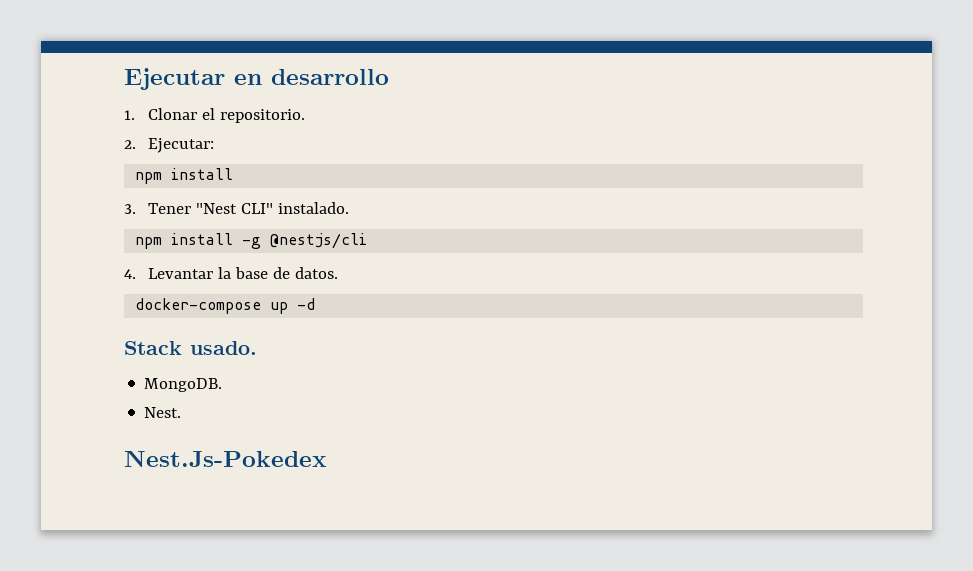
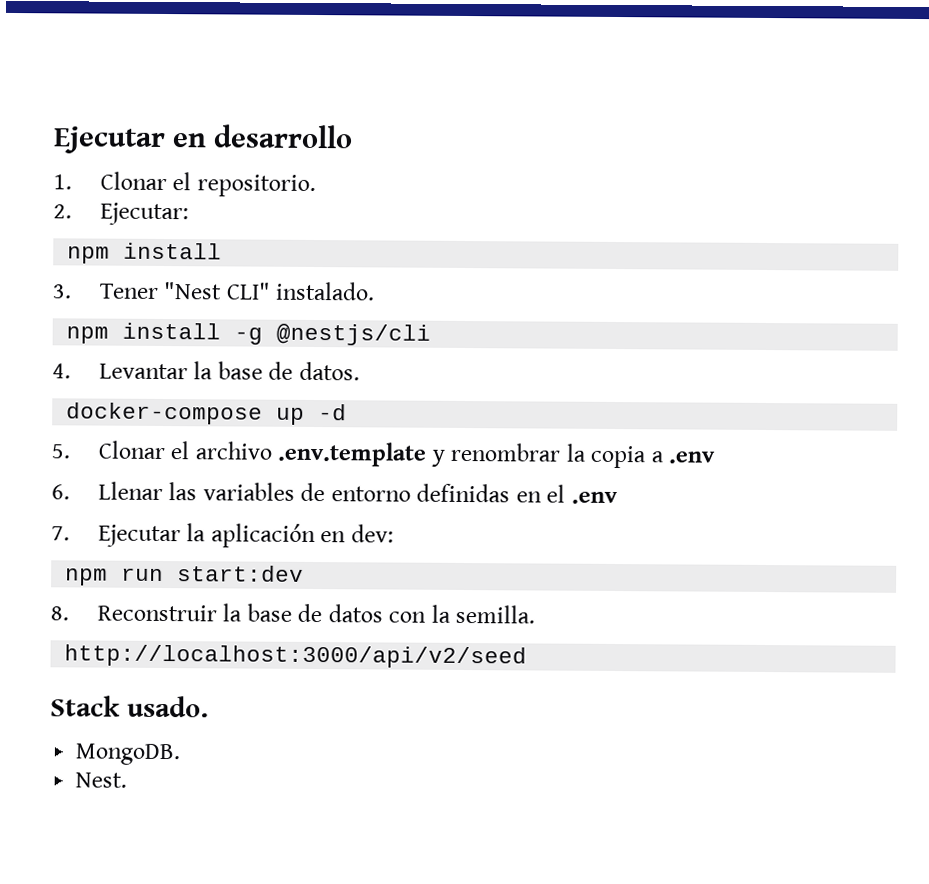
+ 5. Clonar el archivo .env.template y renombrar la copia a .env
+ 6. Llenar las variables de entorno definidas en el .env
+ 7. Ejecutar la aplicación en dev:
+ npm run start:dev
+ 8. Reconstruir la base de datos con la semilla.
+ http://localhost:3000/api/v2/seed
- Nest.Js-Pokedex

